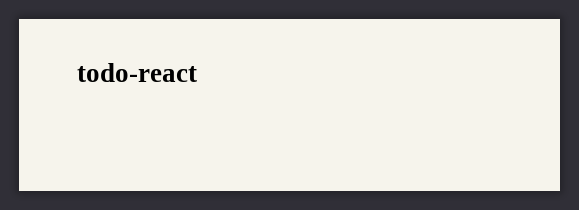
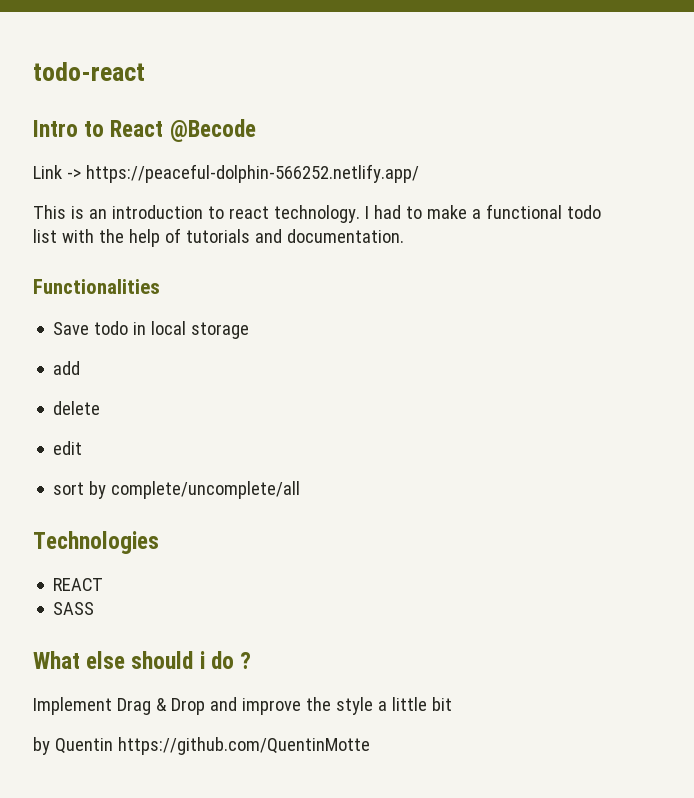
+ Intro to React @Becode
+ Link -> https://peaceful-dolphin-566252.netlify.app/
+ This is an introduction to react technology. I had to make a functional todo list with the help of tutorials and documentation.
+ Functionalities
+ Save todo in local storage
+ add
+ delete
+ edit
+ sort by complete/uncomplete/all
+ Technologies
+ REACT
+ SASS
+ What else should i do ?
+ Implement Drag & Drop and improve the style a little bit
+ by Quentin https://github.com/QuentinMotte

